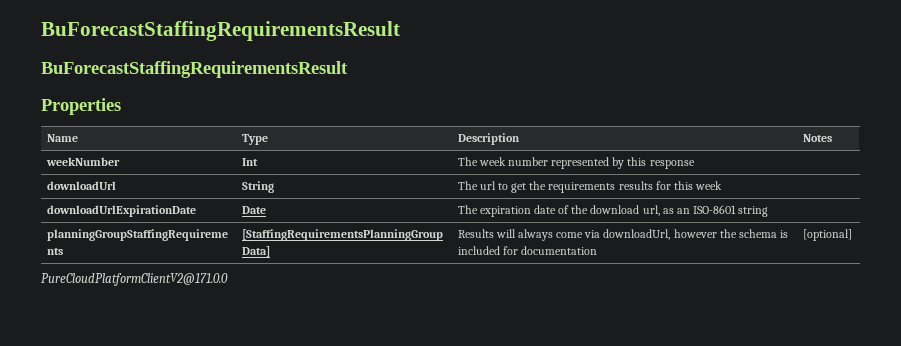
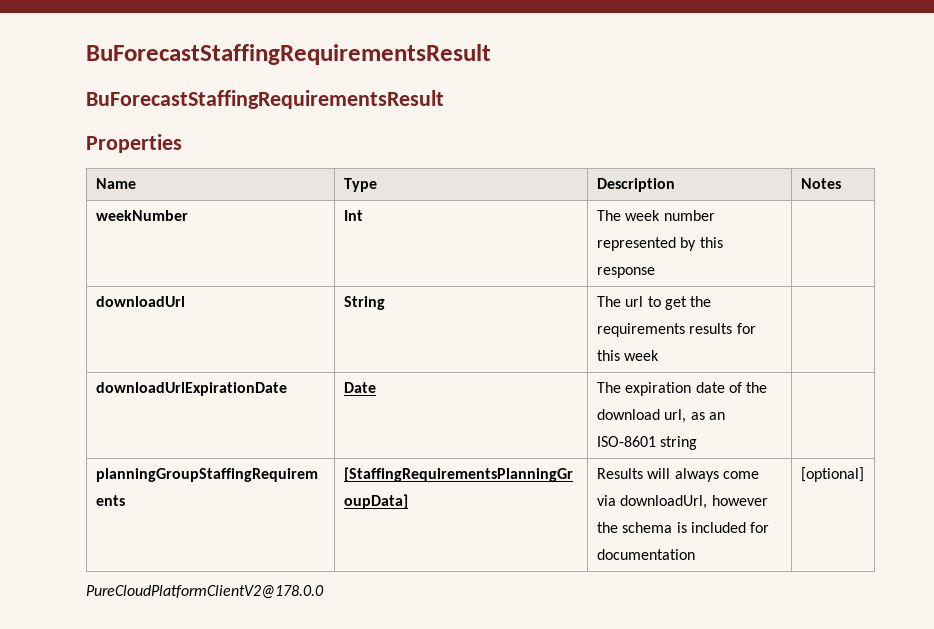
- PureCloudPlatformClientV2@171.0.0
+ PureCloudPlatformClientV2@178.0.0

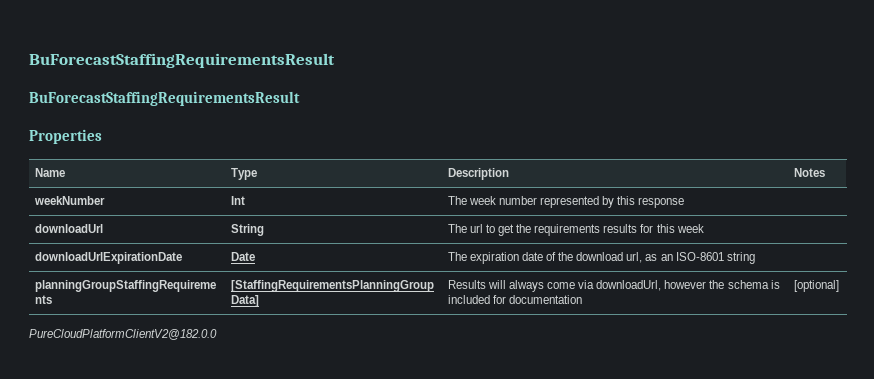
- PureCloudPlatformClientV2@178.0.0
+ PureCloudPlatformClientV2@182.0.0

